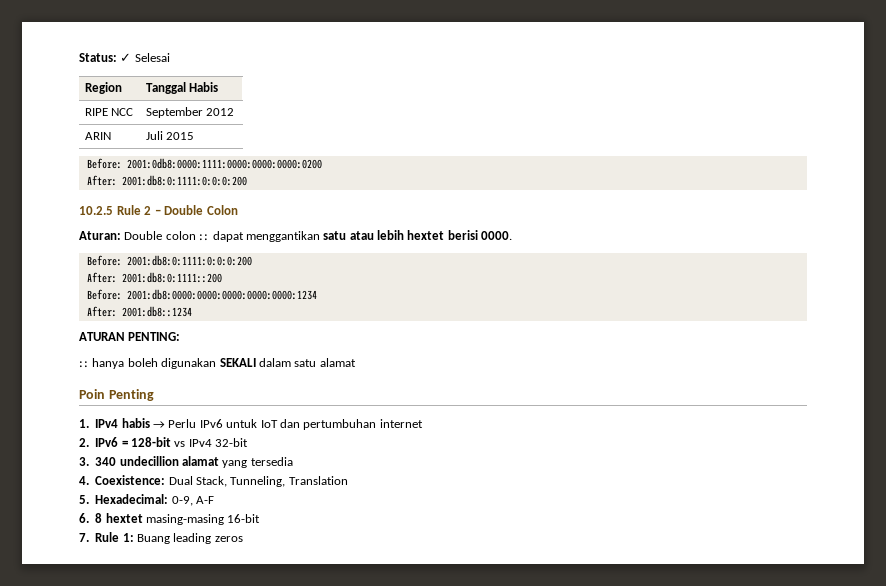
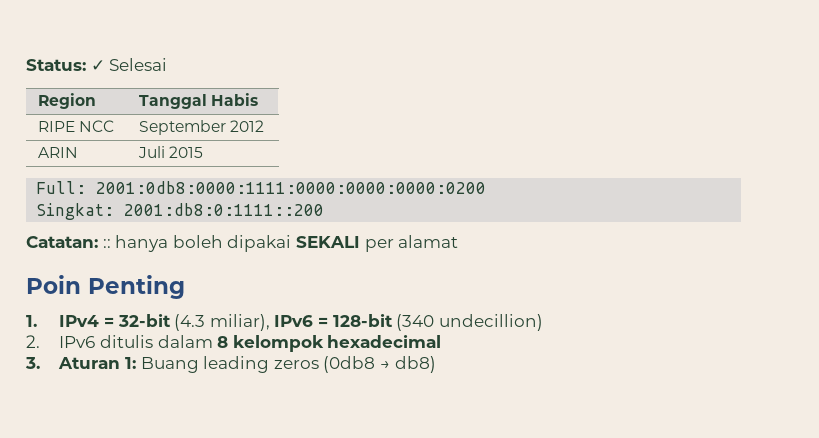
- Before: 2001:0db8:0000:1111:0000:0000:0000:0200
+ Full: 2001:0db8:0000:1111:0000:0000:0000:0200
- After: 2001:db8:0:1111:0:0:0:200
- 10.2.5 Rule 2 – Double Colon
- Aturan: Double colon :: dapat menggantikan satu atau lebih hextet berisi 0000.
- Before: 2001:db8:0:1111:0:0:0:200
- After: 2001:db8:0:1111::200
- Before: 2001:db8:0000:0000:0000:0000:0000:1234
- After: 2001:db8::1234
- ATURAN PENTING:
- :: hanya boleh digunakan SEKALI dalam satu alamat
+ Singkat: 2001:db8:0:1111::200
+ Catatan: :: hanya boleh dipakai SEKALI per alamat
- 1. IPv4 habis → Perlu IPv6 untuk IoT dan pertumbuhan internet
- 2. IPv6 = 128-bit vs IPv4 32-bit
- 3. 340 undecillion alamat yang tersedia
- 4. Coexistence: Dual Stack, Tunneling, Translation
- 5. Hexadecimal: 0-9, A-F
- 6. 8 hextet masing-masing 16-bit
- 7. Rule 1: Buang leading zeros
+ 1. IPv4 = 32-bit (4.3 miliar), IPv6 = 128-bit (340 undecillion)
+ 2. IPv6 ditulis dalam 8 kelompok hexadecimal
+ 3. Aturan 1: Buang leading zeros (0db8 → db8)

